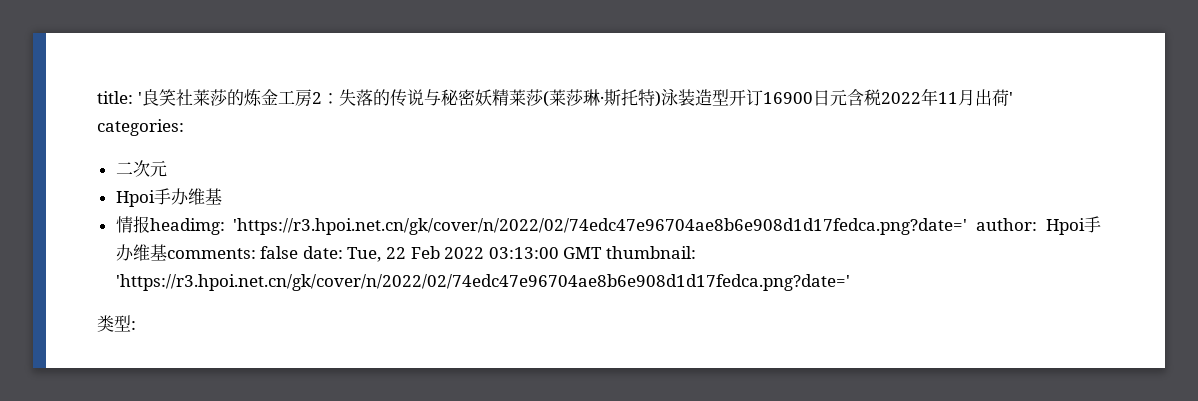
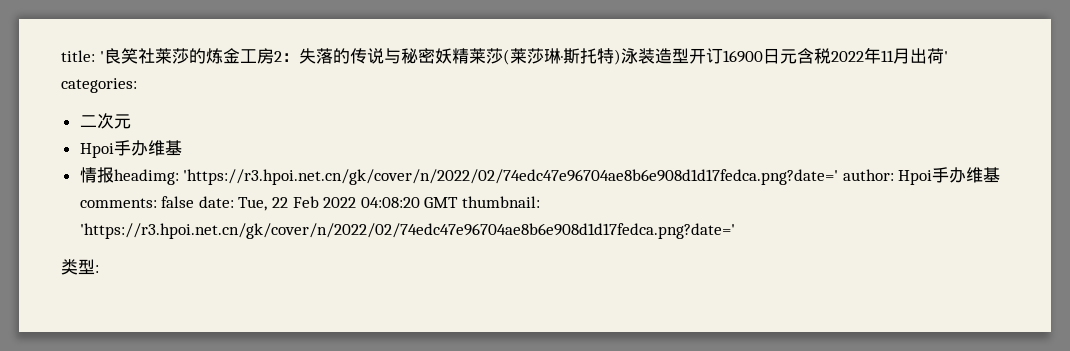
- 情报headimg: 'https://r3.hpoi.net.cn/gk/cover/n/2022/02/74edc47e96704ae8b6e908d1d17fedca.png?date=' author: Hpoi手办维基comments: false date: Tue, 22 Feb 2022 03:13:00 GMT thumbnail: 'https://r3.hpoi.net.cn/gk/cover/n/2022/02/74edc47e96704ae8b6e908d1d17fedca.png?date='
+ 情报headimg: 'https://r3.hpoi.net.cn/gk/cover/n/2022/02/74edc47e96704ae8b6e908d1d17fedca.png?date=' author: Hpoi手办维基comments: false date: Tue, 22 Feb 2022 04:08:20 GMT thumbnail: 'https://r3.hpoi.net.cn/gk/cover/n/2022/02/74edc47e96704ae8b6e908d1d17fedca.png?date='

